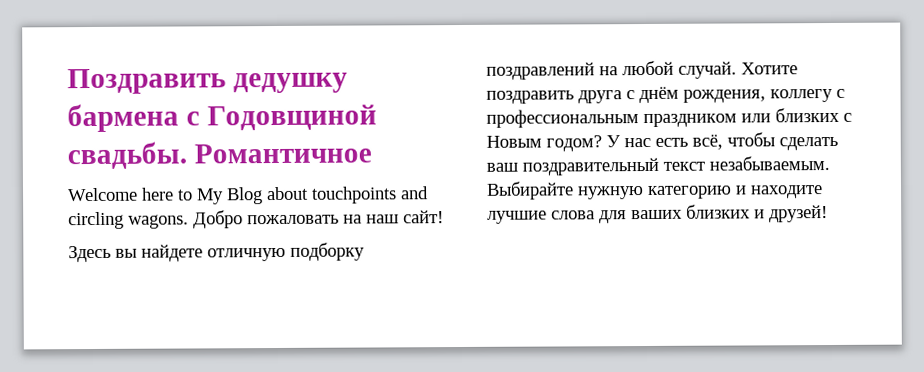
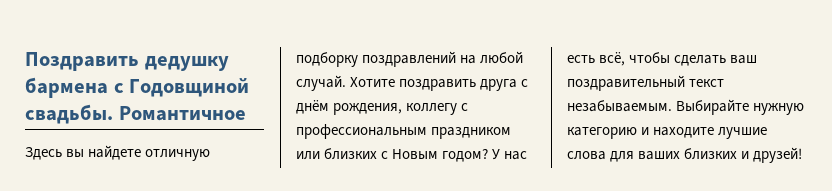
- Welcome here to My Blog about touchpoints and circling wagons. Добро пожаловать на наш сайт!

